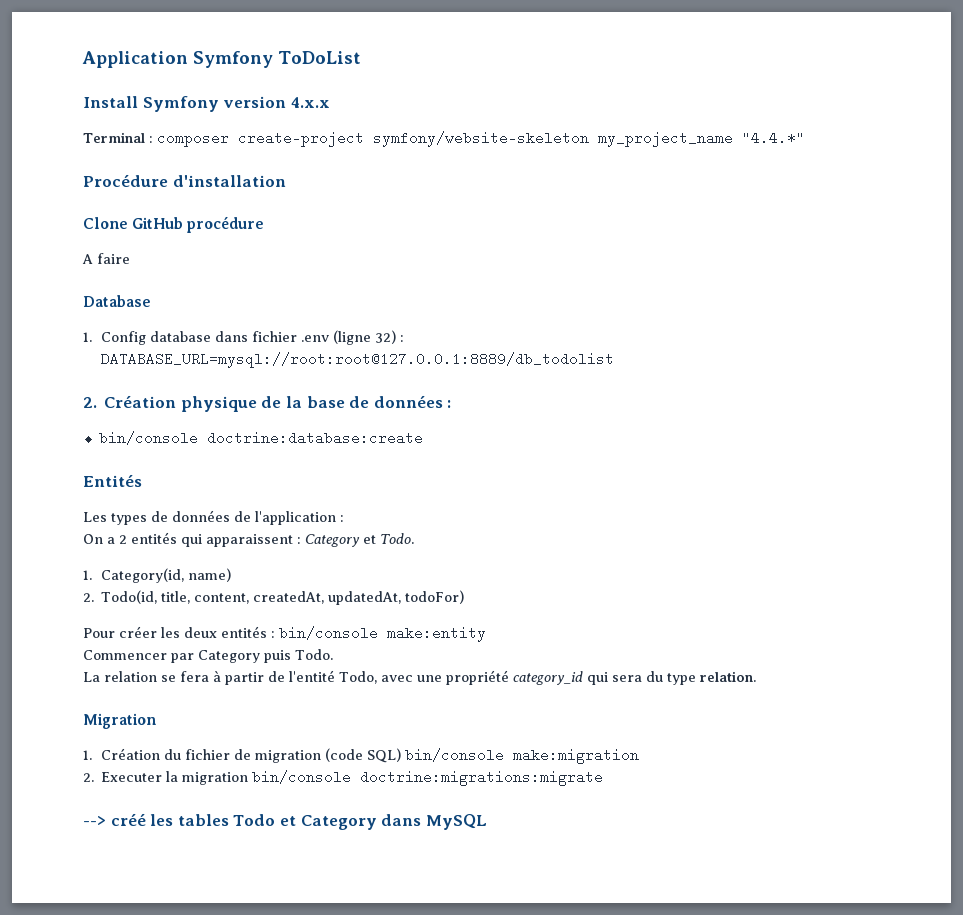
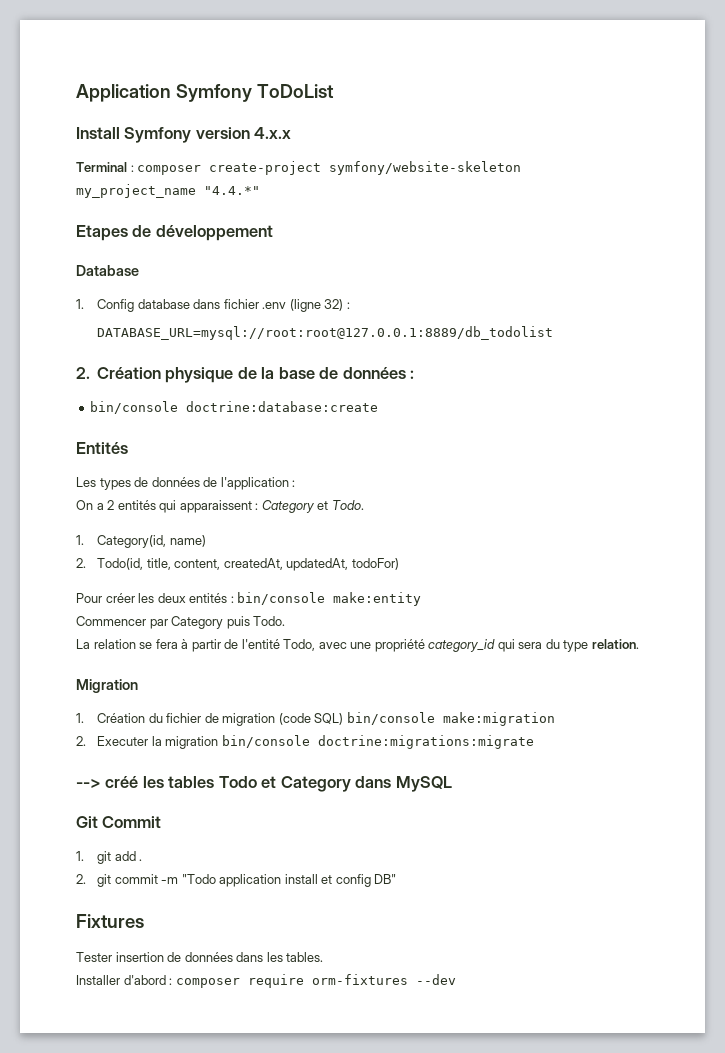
- Procédure d'installation
- Clone GitHub procédure
- A faire
+ Etapes de développement
+ Git Commit
+ 1. git add .
+ 2. git commit -m "Todo application install et config DB"
+ Fixtures
+ Tester insertion de données dans les tables.
+ Installer d'abord : composer require orm-fixtures --dev

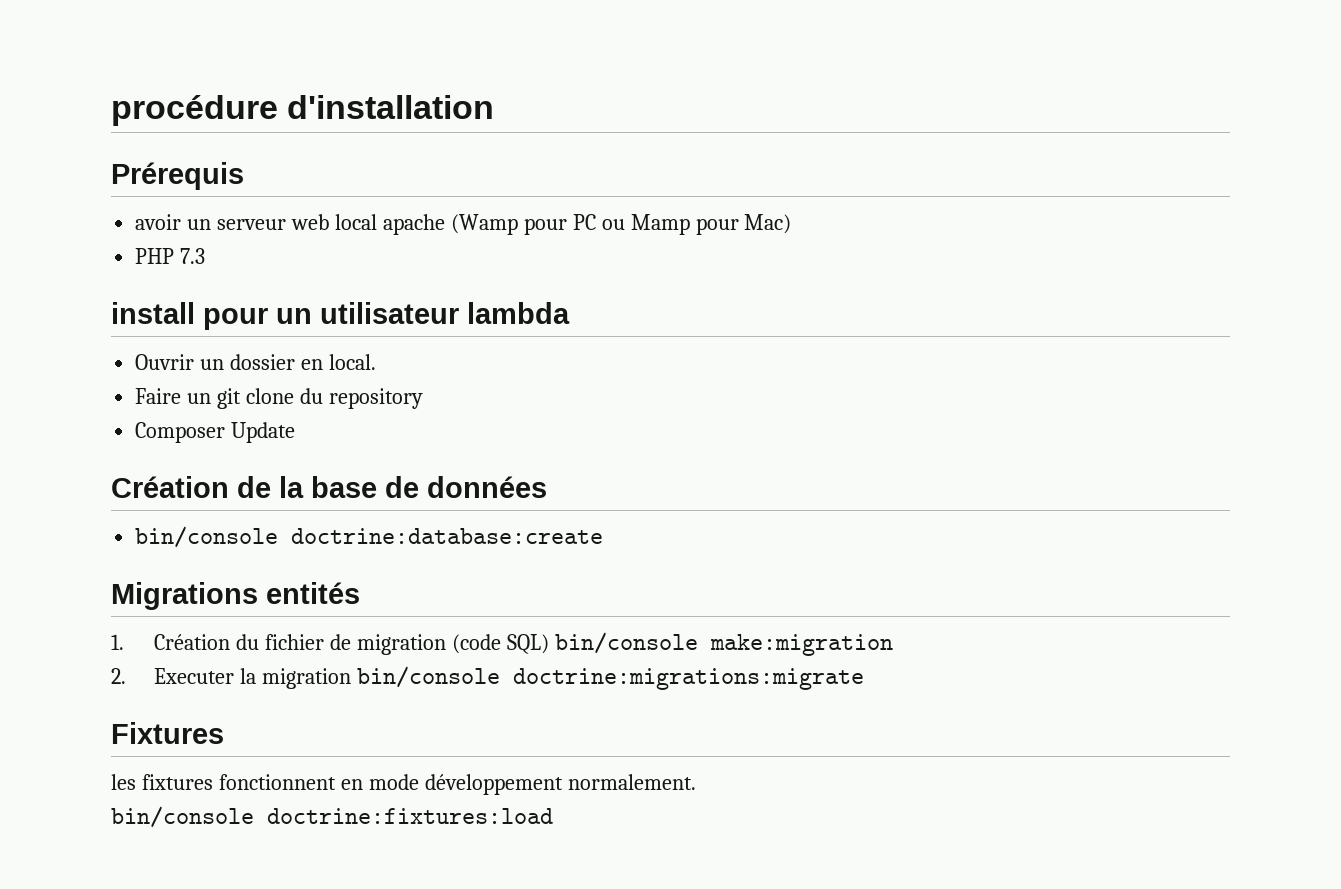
- Application Symfony ToDoList
- Install Symfony version 4.x.x
- Terminal : composer create-project symfony/website-skeleton my_project_name "4.4.*"
- Etapes de développement
- Database
- 1. Config database dans fichier .env (ligne 32) :
- DATABASE_URL=mysql://root:root@127.0.0.1:8889/db_todolist
- 2. Création physique de la base de données :
+ procédure d'installation
+ Prérequis
+ avoir un serveur web local apache (Wamp pour PC ou Mamp pour Mac)
+ PHP 7.3
+ install pour un utilisateur lambda
+ Ouvrir un dossier en local.
+ Faire un git clone du repository
+ Composer Update
+ Création de la base de données
- Entités
- Les types de données de l'application :
- On a 2 entités qui apparaissent : Category et Todo.
- 1. Category(id, name)
- 2. Todo(id, title, content, createdAt, updatedAt, todoFor)
- Pour créer les deux entités : bin/console make:entity
- Commencer par Category puis Todo.
- La relation se fera à partir de l'entité Todo, avec une propriété category_id qui sera du type relation.
- Migration
+ Migrations entités
- --> créé les tables Todo et Category dans MySQL
- Git Commit
- 1. git add .
- 2. git commit -m "Todo application install et config DB"
  Fixtures
- Tester insertion de données dans les tables.
- Installer d'abord : composer require orm-fixtures --dev
+ les fixtures fonctionnent en mode développement normalement.
+ bin/console doctrine:fixtures:load

